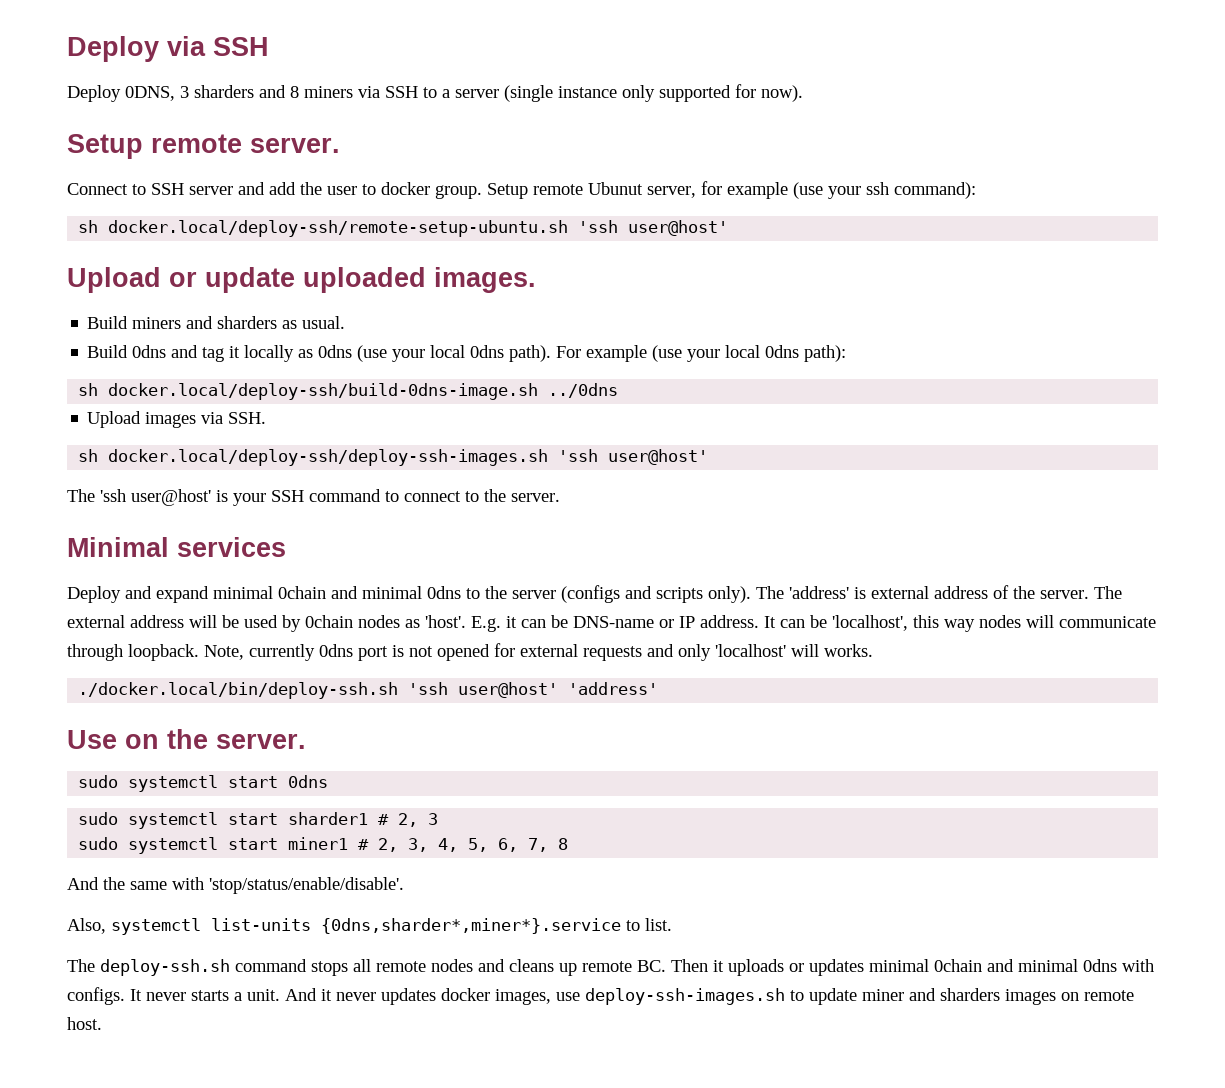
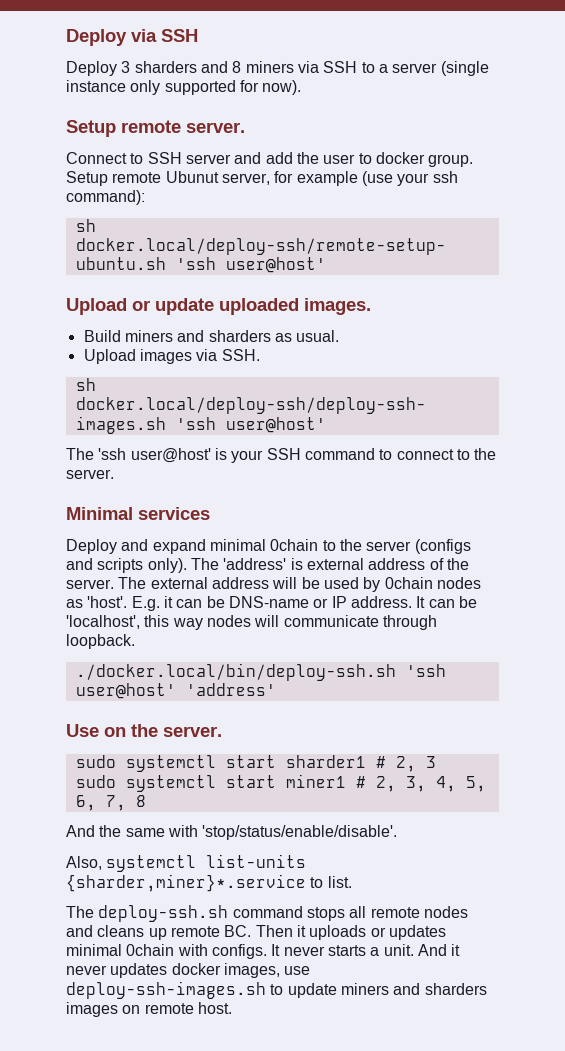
- Deploy 0DNS, 3 sharders and 8 miners via SSH to a server (single instance only supported for now).
+ Deploy 3 sharders and 8 miners via SSH to a server (single instance only supported for now).
- Build 0dns and tag it locally as 0dns (use your local 0dns path). For example (use your local 0dns path):
- sh docker.local/deploy-ssh/build-0dns-image.sh ../0dns
- Deploy and expand minimal 0chain and minimal 0dns to the server (configs and scripts only).
+ Deploy and expand minimal 0chain to the server (configs and scripts only).
- Note, currently 0dns port is not opened for external requests and only 'localhost' will works.
- sudo systemctl start 0dns
- Also, systemctl list-units {0dns,sharder*,miner*}.service to list.
+ Also, systemctl list-units {sharder,miner}*.service to list.
- The deploy-ssh.sh command stops all remote nodes and cleans up remote BC. Then it uploads or updates minimal 0chain and minimal 0dns with configs.
+ The deploy-ssh.sh command stops all remote nodes and cleans up remote BC. Then it uploads or updates minimal 0chain with configs.
- And it never updates docker images, use deploy-ssh-images.sh to update miner and sharders images on remote host.
+ And it never updates docker images, use deploy-ssh-images.sh to update miners and sharders images on remote host.

